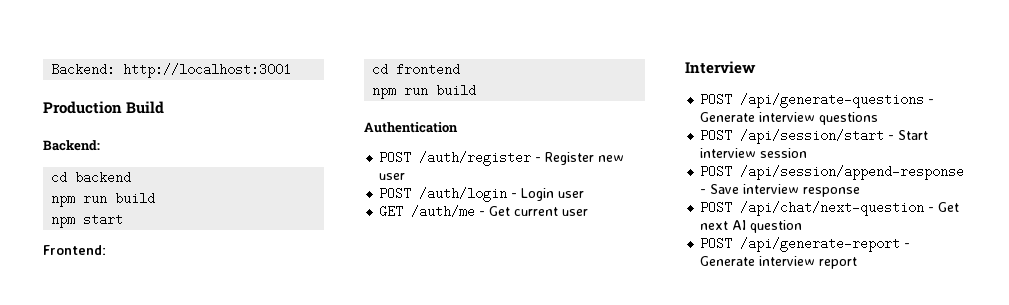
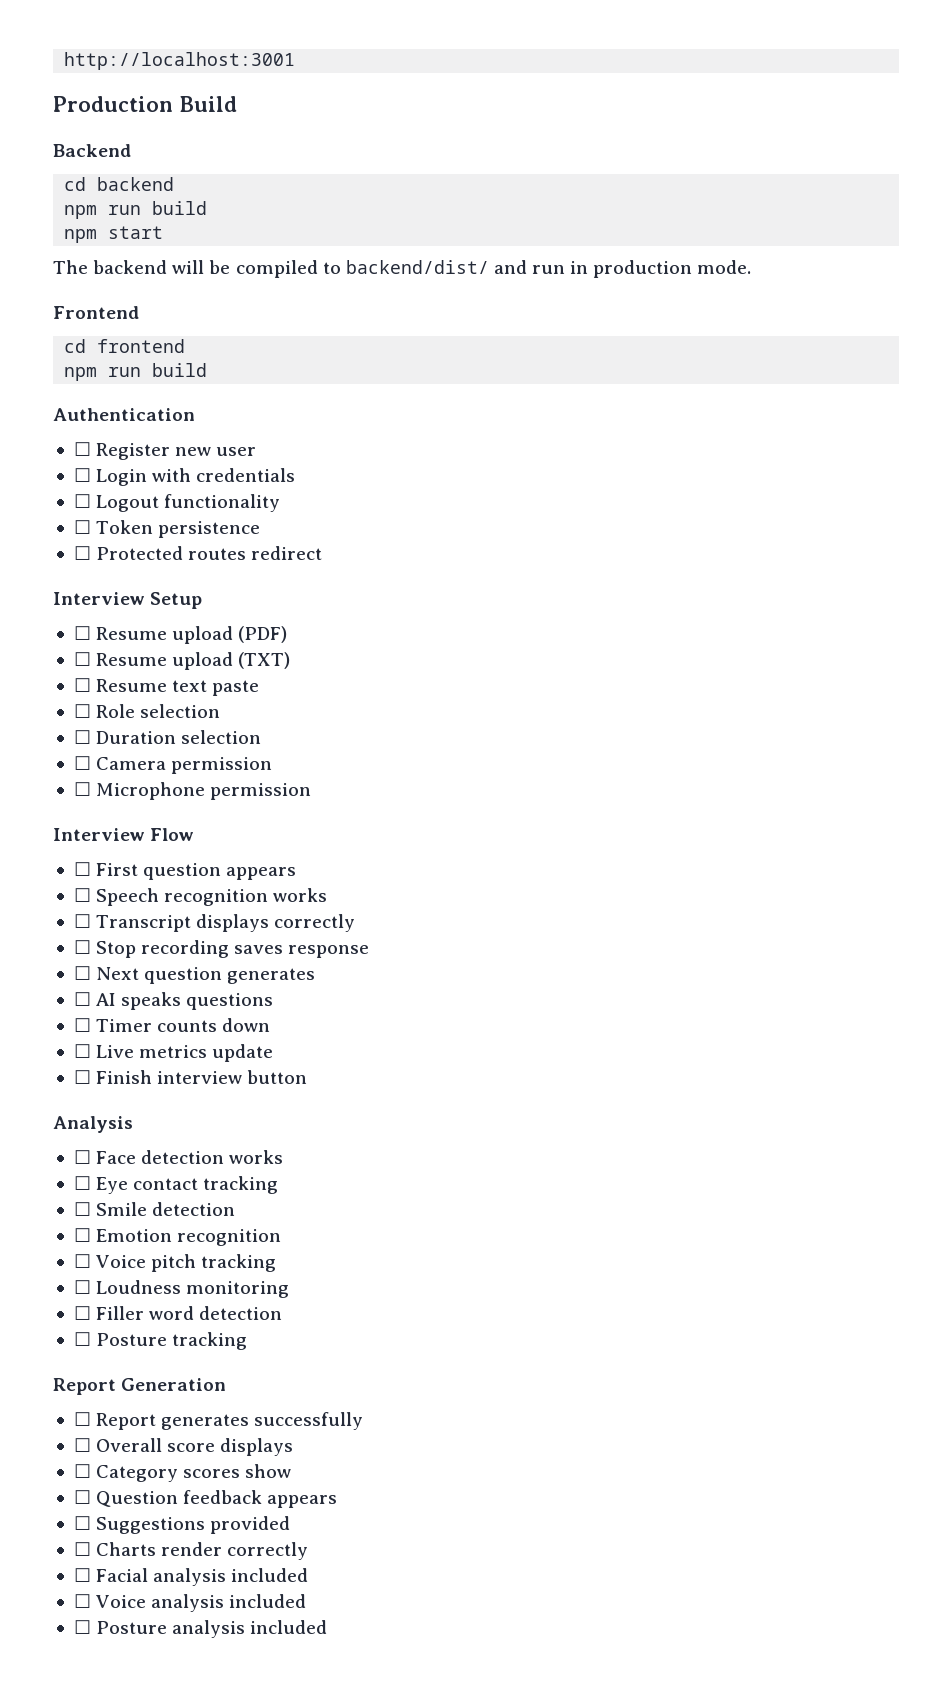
- Backend: http://localhost:3001
+ http://localhost:3001
  Production Build
- Backend:
+ Backend
- Frontend:
+ The backend will be compiled to backend/dist/ and run in production mode.
+ Frontend
- POST /auth/register - Register new user
+ ☐ Register new user
- POST /auth/login - Login user
- GET /auth/me - Get current user
- Interview
- POST /api/generate-questions - Generate interview questions
- POST /api/session/start - Start interview session
- POST /api/session/append-response - Save interview response
- POST /api/chat/next-question - Get next AI question
- POST /api/generate-report - Generate interview report
+ ☐ Login with credentials
+ ☐ Logout functionality
+ ☐ Token persistence
+ ☐ Protected routes redirect
+ Interview Setup
+ ☐ Resume upload (PDF)
+ ☐ Resume upload (TXT)
+ ☐ Resume text paste
+ ☐ Role selection
+ ☐ Duration selection
+ ☐ Camera permission
+ ☐ Microphone permission
+ Interview Flow
+ ☐ First question appears
+ ☐ Speech recognition works
+ ☐ Transcript displays correctly
+ ☐ Stop recording saves response
+ ☐ Next question generates
+ ☐ AI speaks questions
+ ☐ Timer counts down
+ ☐ Live metrics update
+ ☐ Finish interview button
+ Analysis
+ ☐ Face detection works
+ ☐ Eye contact tracking
+ ☐ Smile detection
+ ☐ Emotion recognition
+ ☐ Voice pitch tracking
+ ☐ Loudness monitoring
+ ☐ Filler word detection
+ ☐ Posture tracking
+ Report Generation
+ ☐ Report generates successfully
+ ☐ Overall score displays
+ ☐ Category scores show
+ ☐ Question feedback appears
+ ☐ Suggestions provided
+ ☐ Charts render correctly
+ ☐ Facial analysis included
+ ☐ Voice analysis included
+ ☐ Posture analysis included

